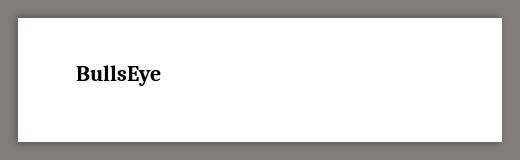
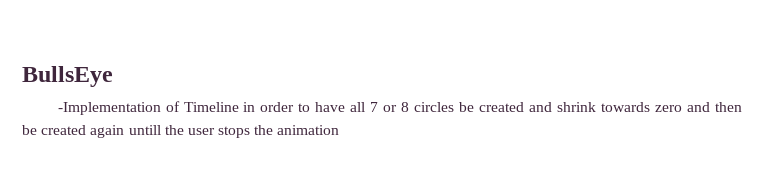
+ -Implementation of Timeline in order to have all 7 or 8 circles be created and shrink towards zero and then be created again untill the user stops the animation

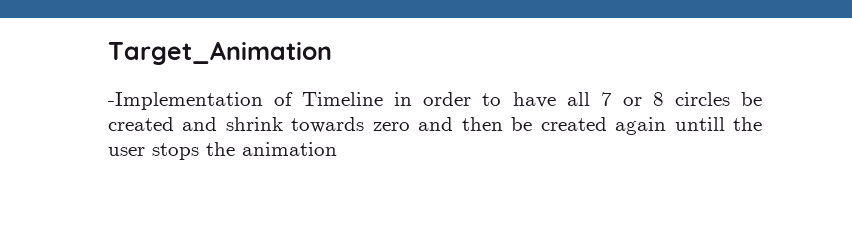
- BullsEye
+ Target_Animation

